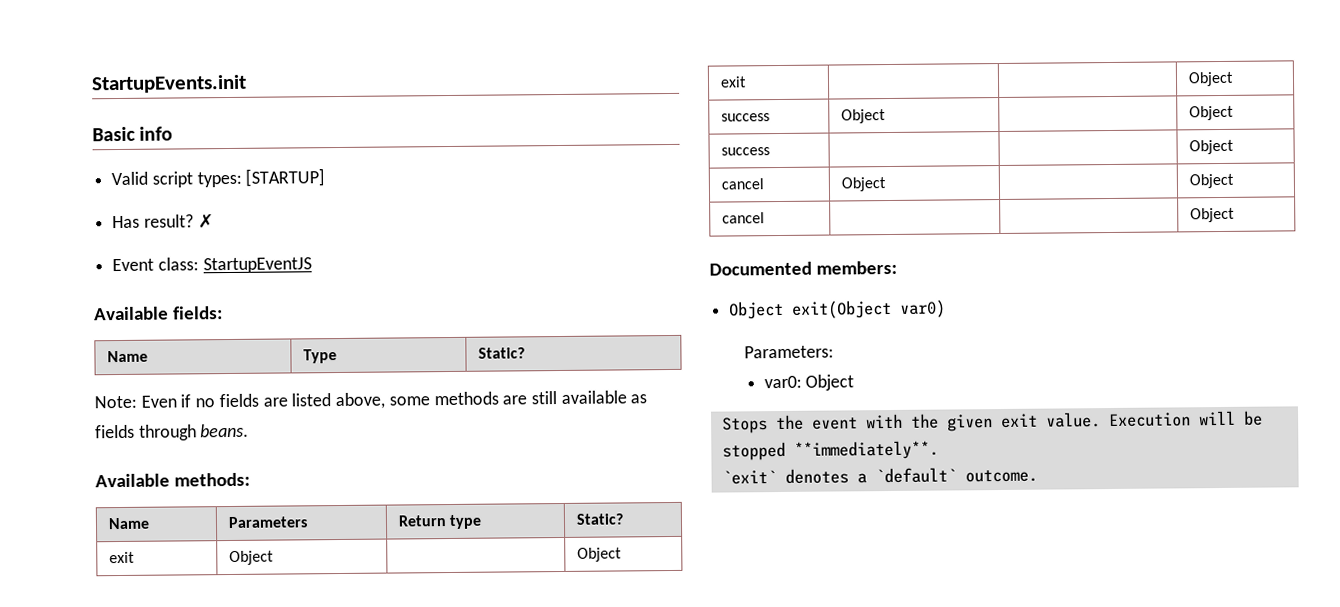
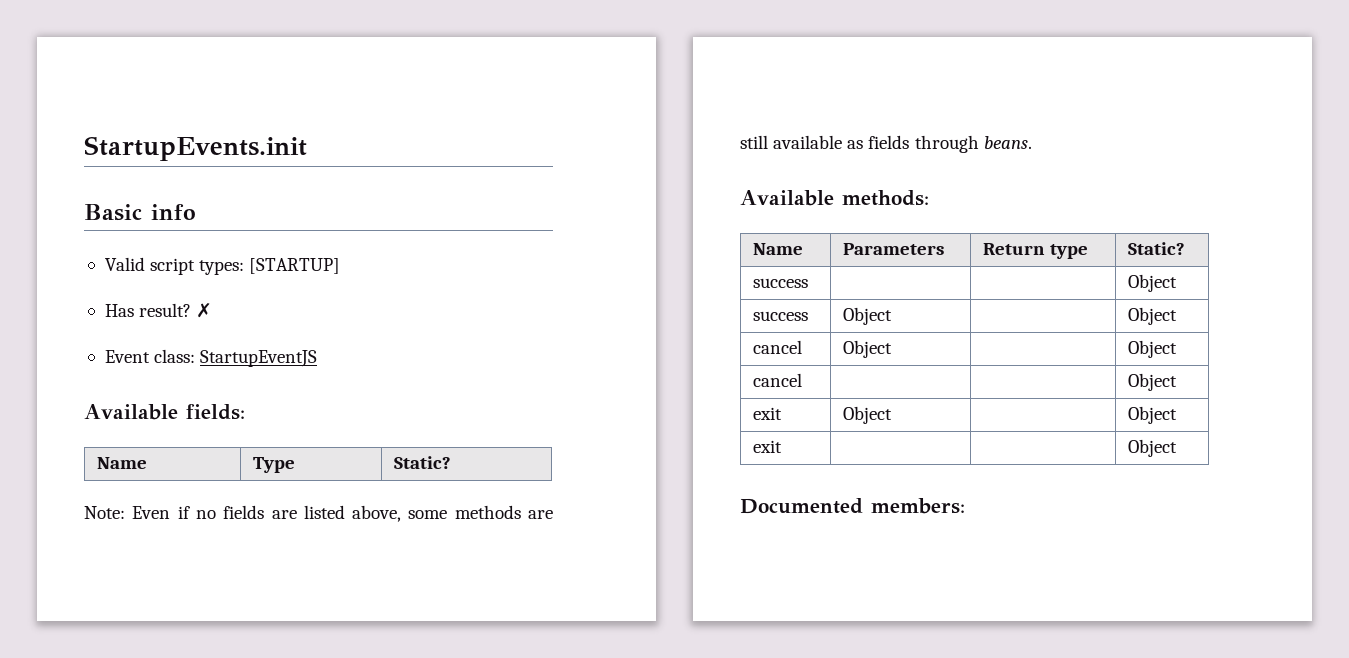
- exit | Object | | Object
- exit | | | Object
+ success | | | Object
- success | | | Object
+ exit | Object | | Object
+ exit | | | Object
  Documented members:
- Object exit(Object var0)
- Parameters:
- var0: Object
- Stops the event with the given exit value. Execution will be stopped **immediately**.
- `exit` denotes a `default` outcome.

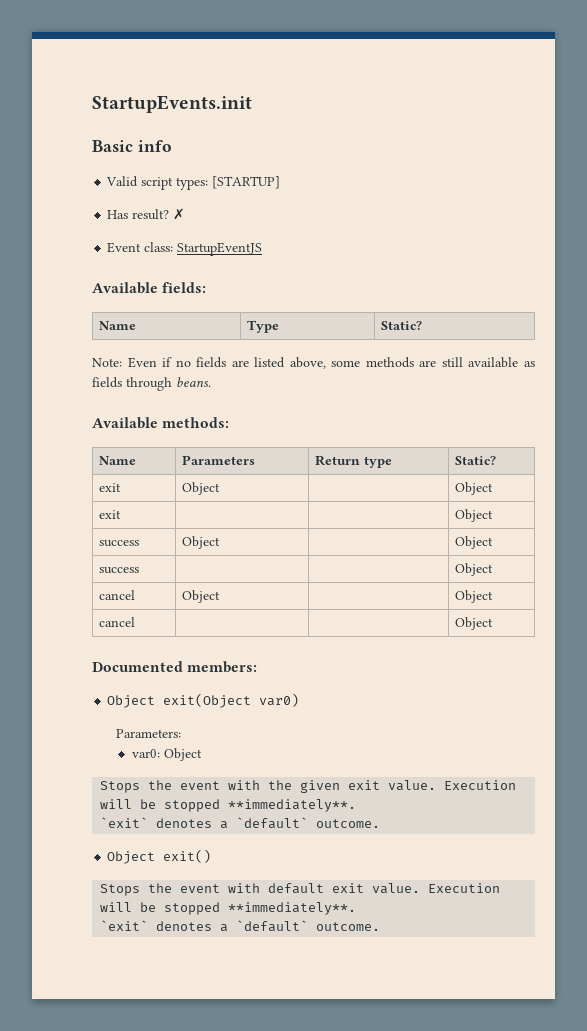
- success | | | Object
+ exit | Object | | Object
+ exit | | | Object
+ success | | | Object
- exit | Object | | Object
- exit | | | Object
  Documented members:
+ Object exit(Object var0)
+ Parameters:
+ var0: Object
+ Stops the event with the given exit value. Execution will be stopped **immediately**.
+ `exit` denotes a `default` outcome.
+ Object exit()
+ Stops the event with default exit value. Execution will be stopped **immediately**.
+ `exit` denotes a `default` outcome.

